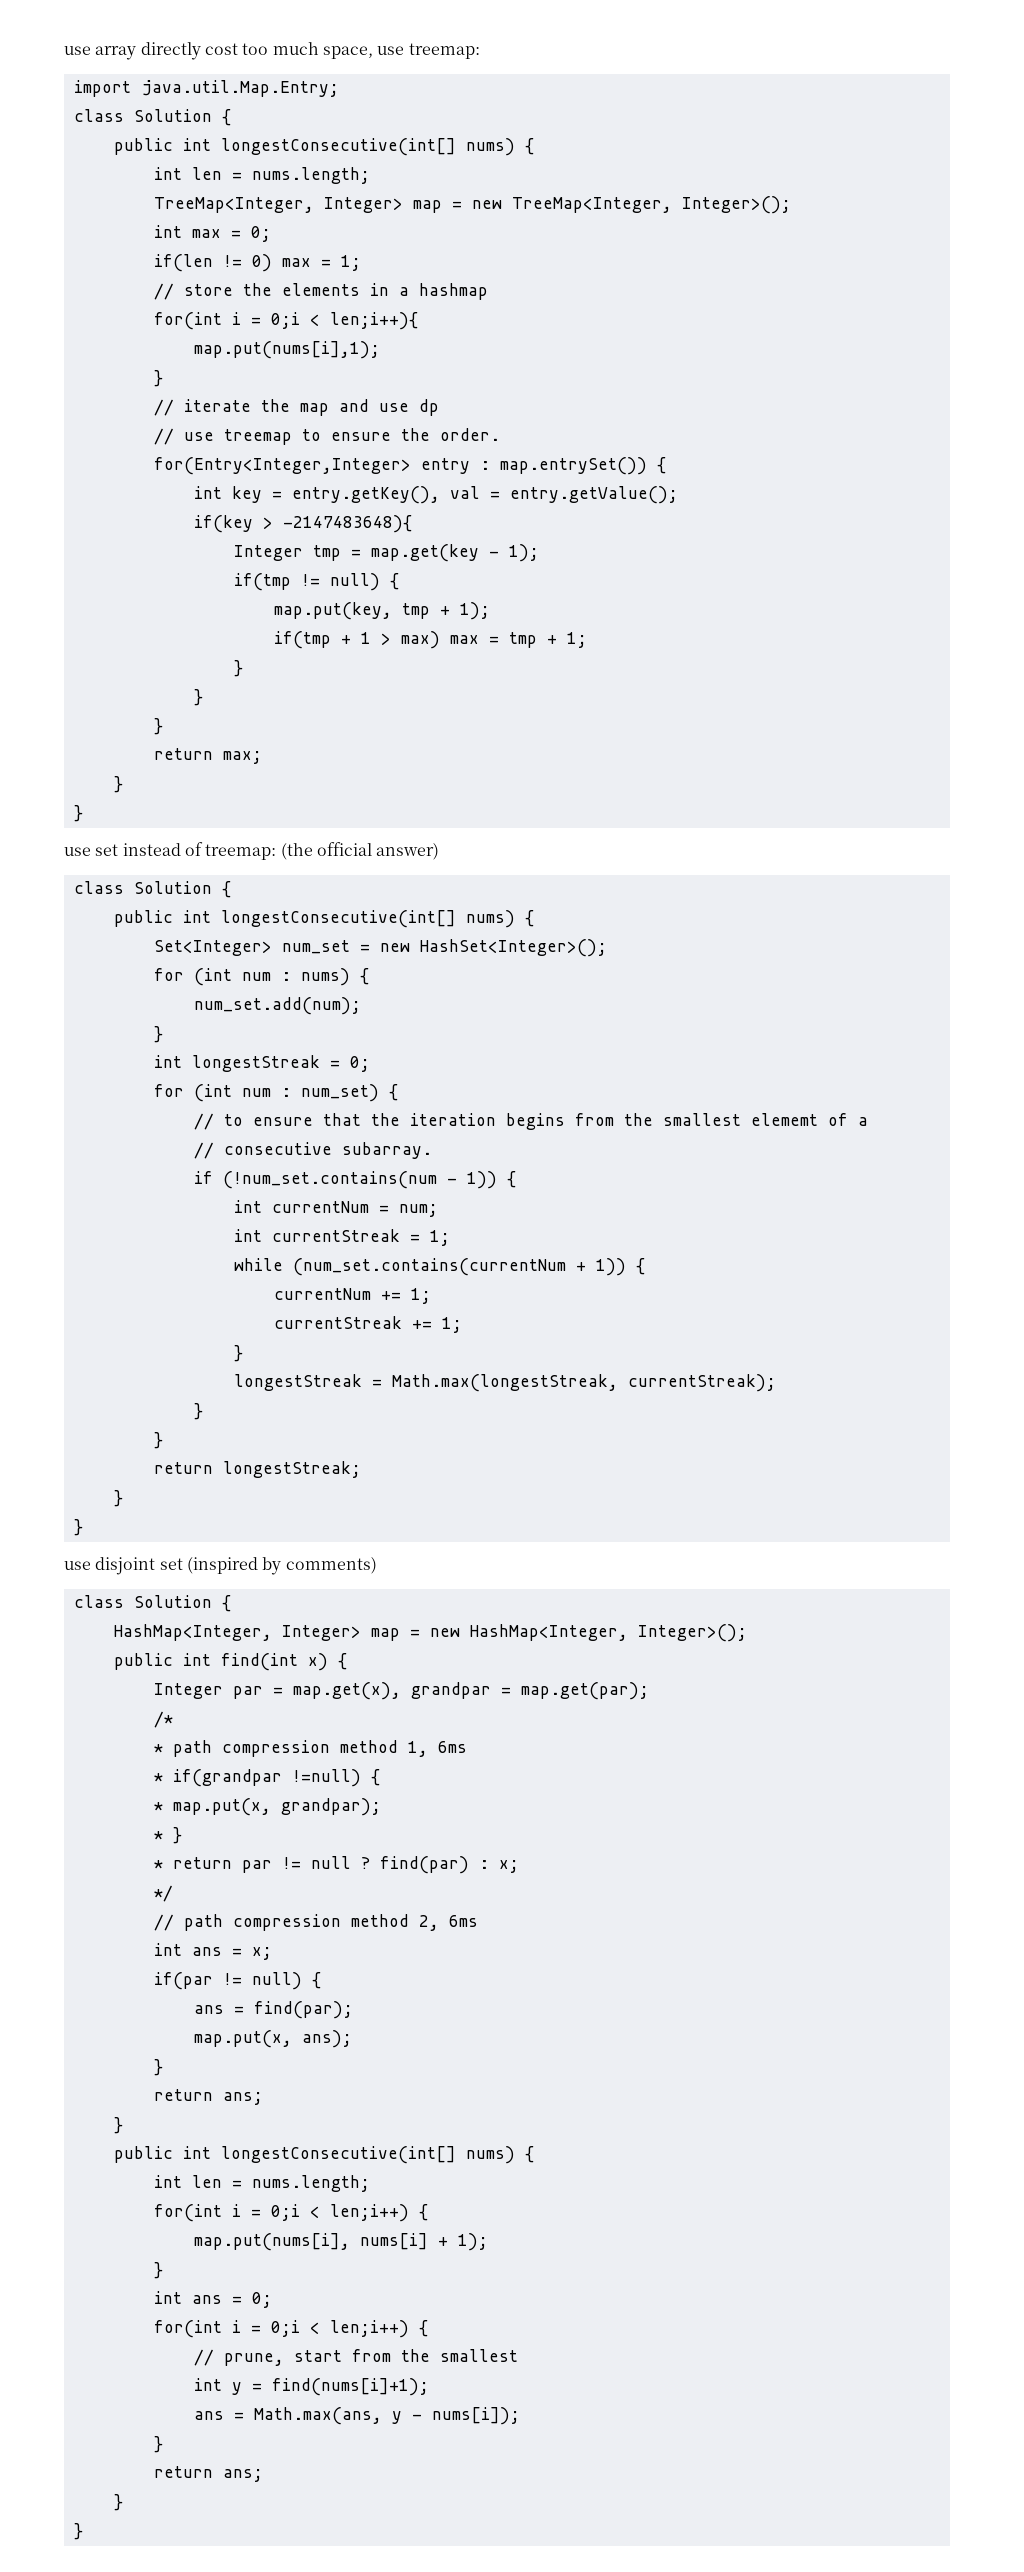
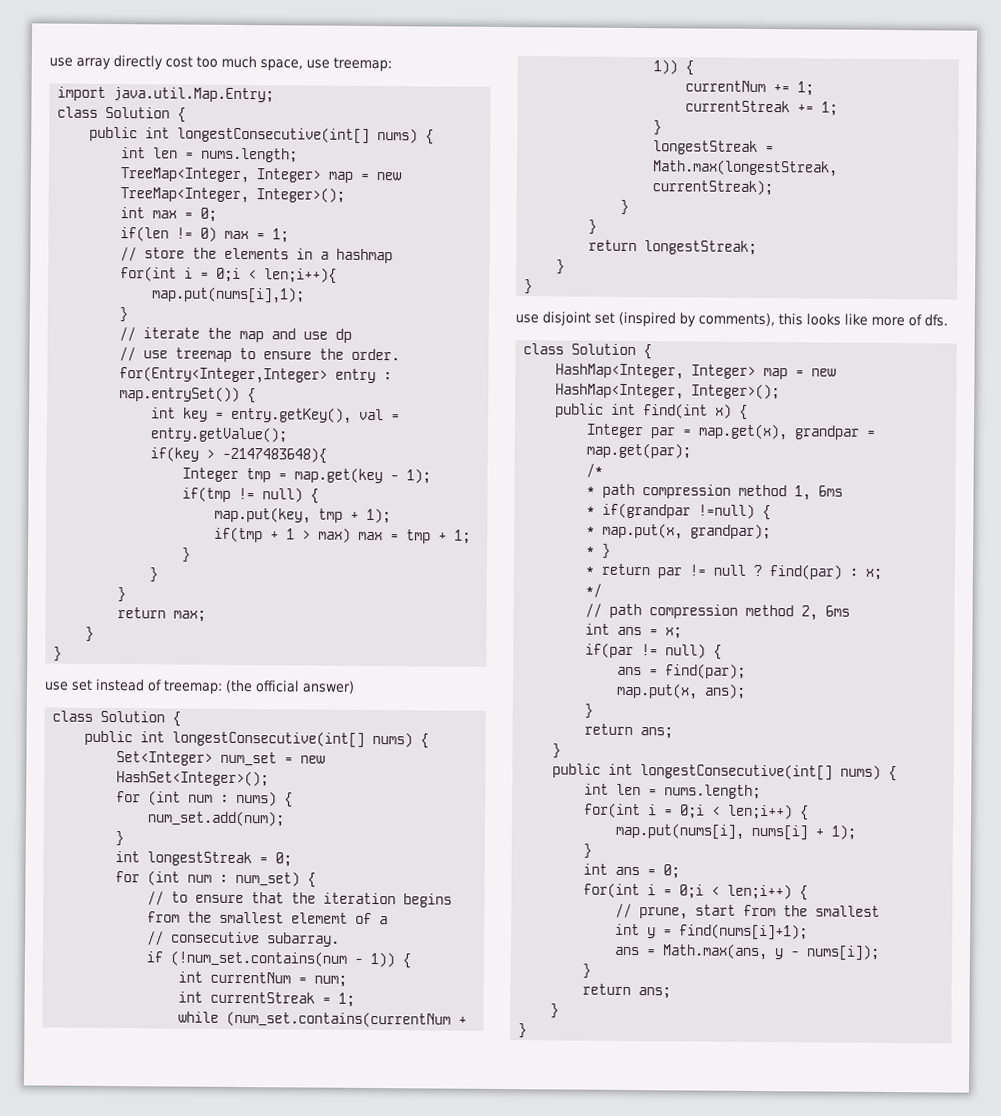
- use disjoint set (inspired by comments)
+ use disjoint set (inspired by comments), this looks like more of dfs.

